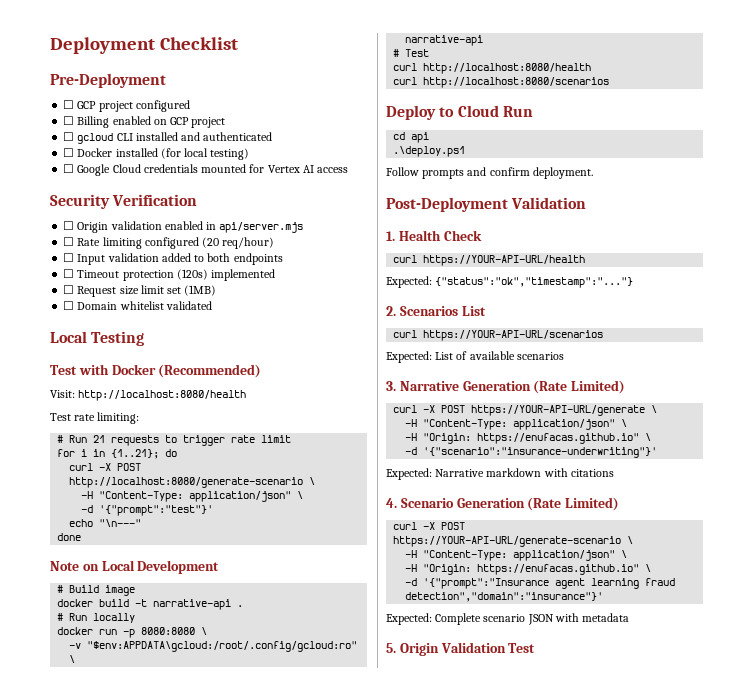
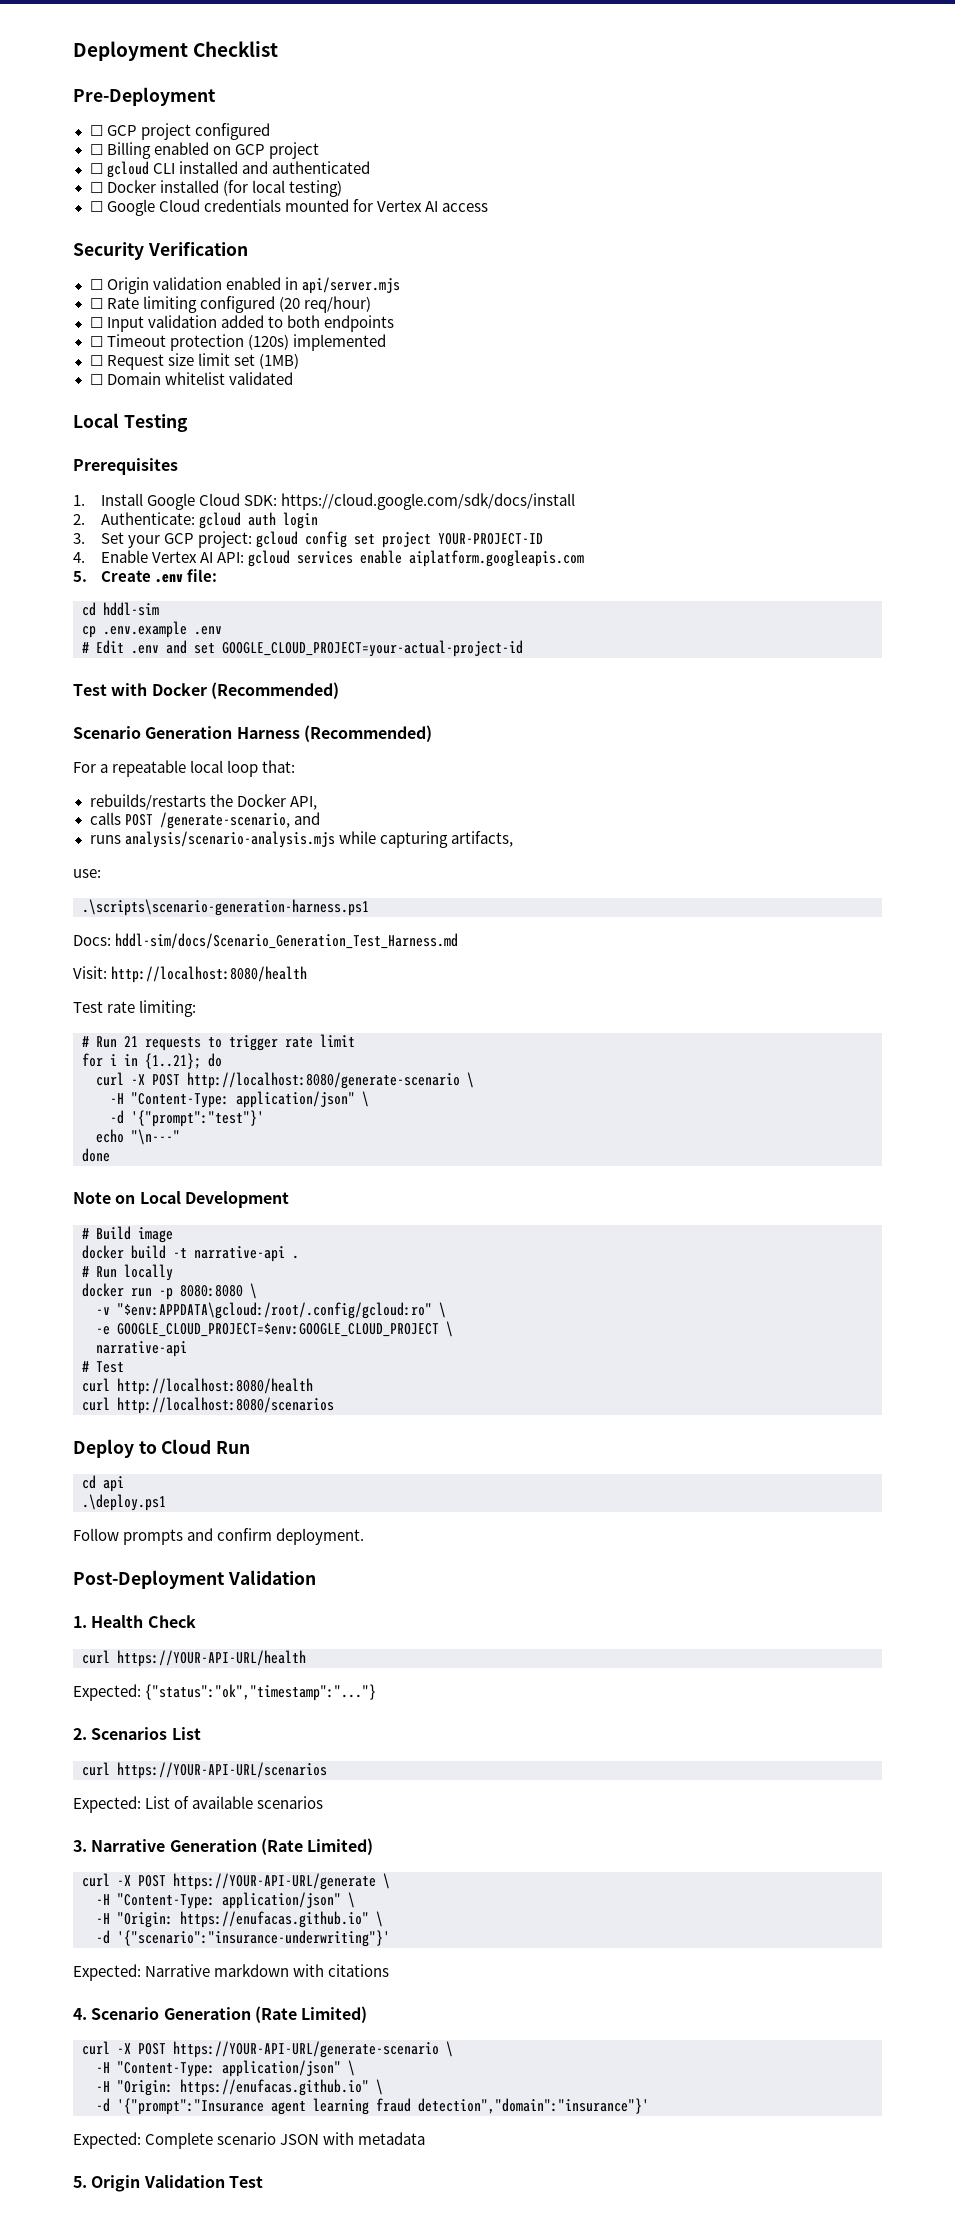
+ Prerequisites
+ 1. Install Google Cloud SDK: https://cloud.google.com/sdk/docs/install
+ 2. Authenticate: gcloud auth login
+ 3. Set your GCP project: gcloud config set project YOUR-PROJECT-ID
+ 4. Enable Vertex AI API: gcloud services enable aiplatform.googleapis.com
+ 5. Create .env file:
+ cd hddl-sim
+ cp .env.example .env
+ # Edit .env and set GOOGLE_CLOUD_PROJECT=your-actual-project-id
  Test with Docker (Recommended)
+ Scenario Generation Harness (Recommended)
+ For a repeatable local loop that:
+ rebuilds/restarts the Docker API,
+ calls POST /generate-scenario, and
+ runs analysis/scenario-analysis.mjs while capturing artifacts,
+ use:
+ .\scripts\scenario-generation-harness.ps1
+ Docs: hddl-sim/docs/Scenario_Generation_Test_Harness.md
+ -e GOOGLE_CLOUD_PROJECT=$env:GOOGLE_CLOUD_PROJECT \

